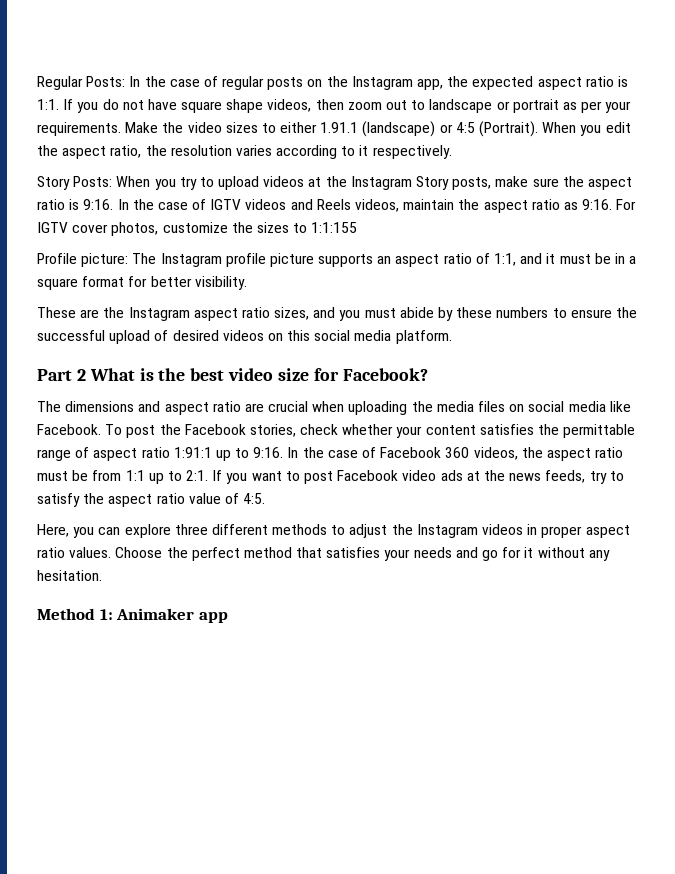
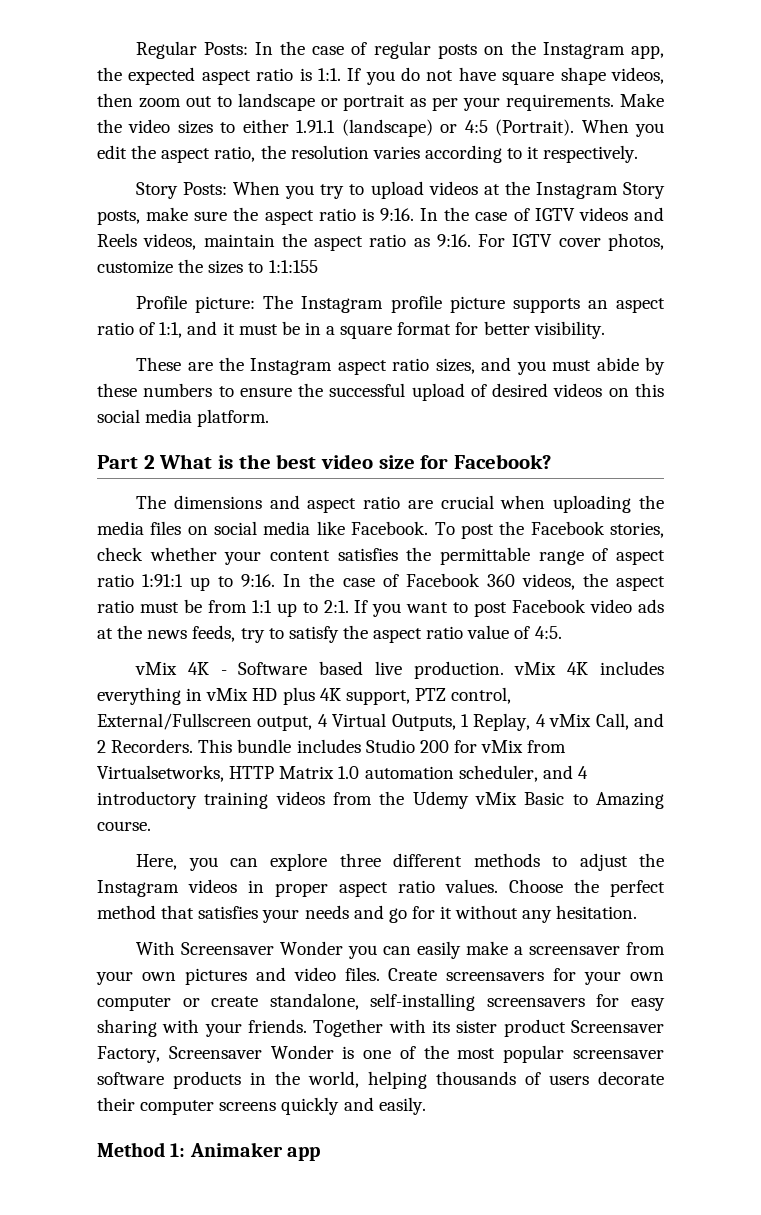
+ vMix 4K - Software based live production. vMix 4K includes everything in vMix HD plus 4K support, PTZ control, External/Fullscreen output, 4 Virtual Outputs, 1 Replay, 4 vMix Call, and 2 Recorders. This bundle includes Studio 200 for vMix from Virtualsetworks, HTTP Matrix 1.0 automation scheduler, and 4 introductory training videos from the Udemy vMix Basic to Amazing course.
+ With Screensaver Wonder you can easily make a screensaver from your own pictures and video files. Create screensavers for your own computer or create standalone, self-installing screensavers for easy sharing with your friends. Together with its sister product Screensaver Factory, Screensaver Wonder is one of the most popular screensaver software products in the world, helping thousands of users decorate their computer screens quickly and easily.

